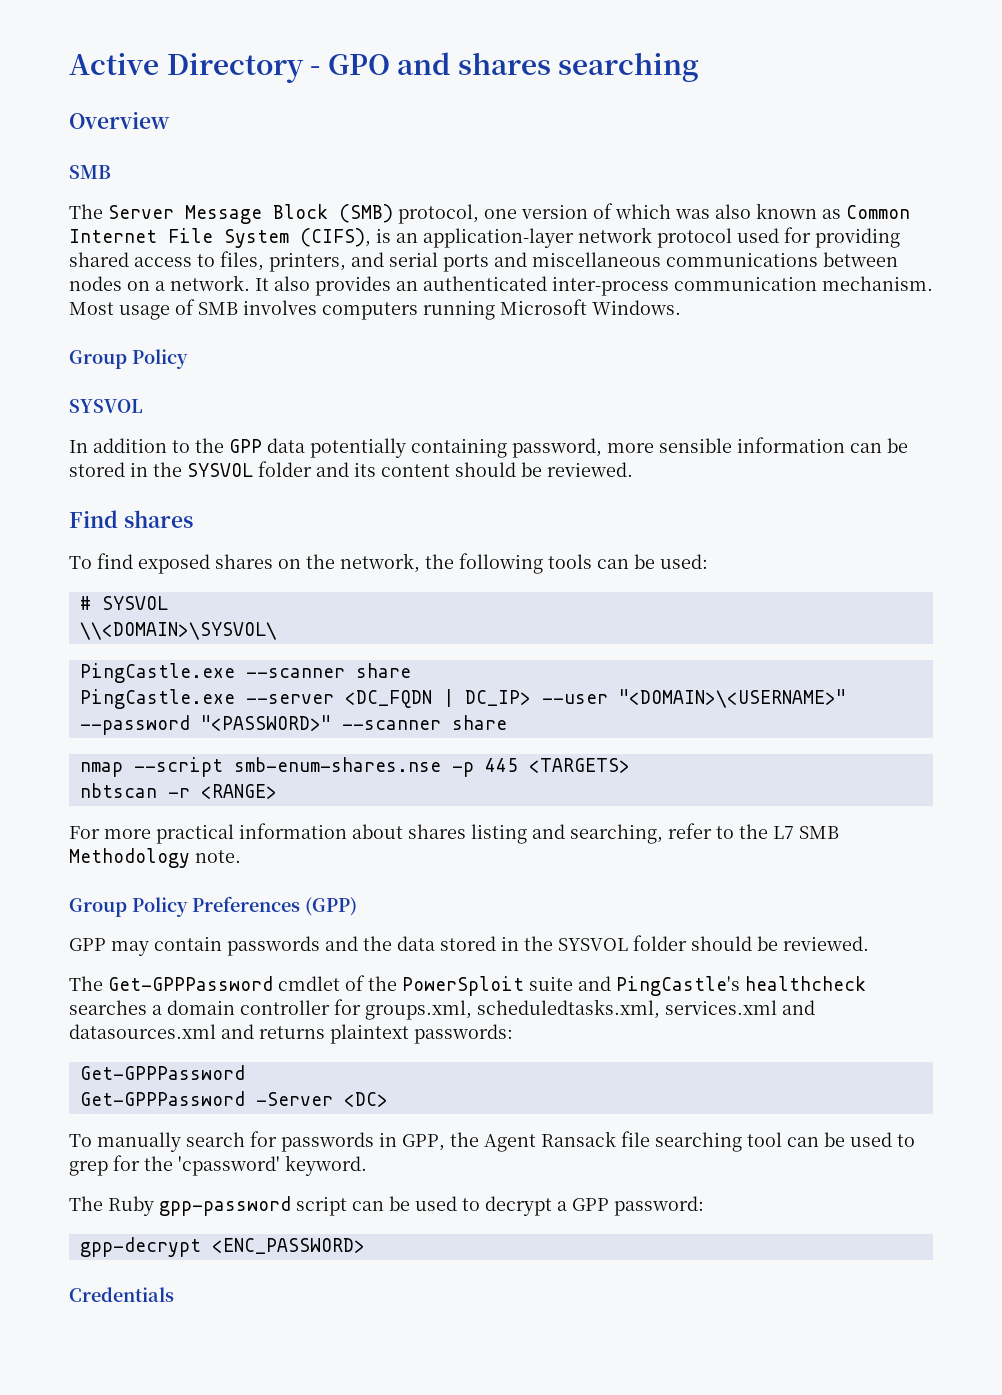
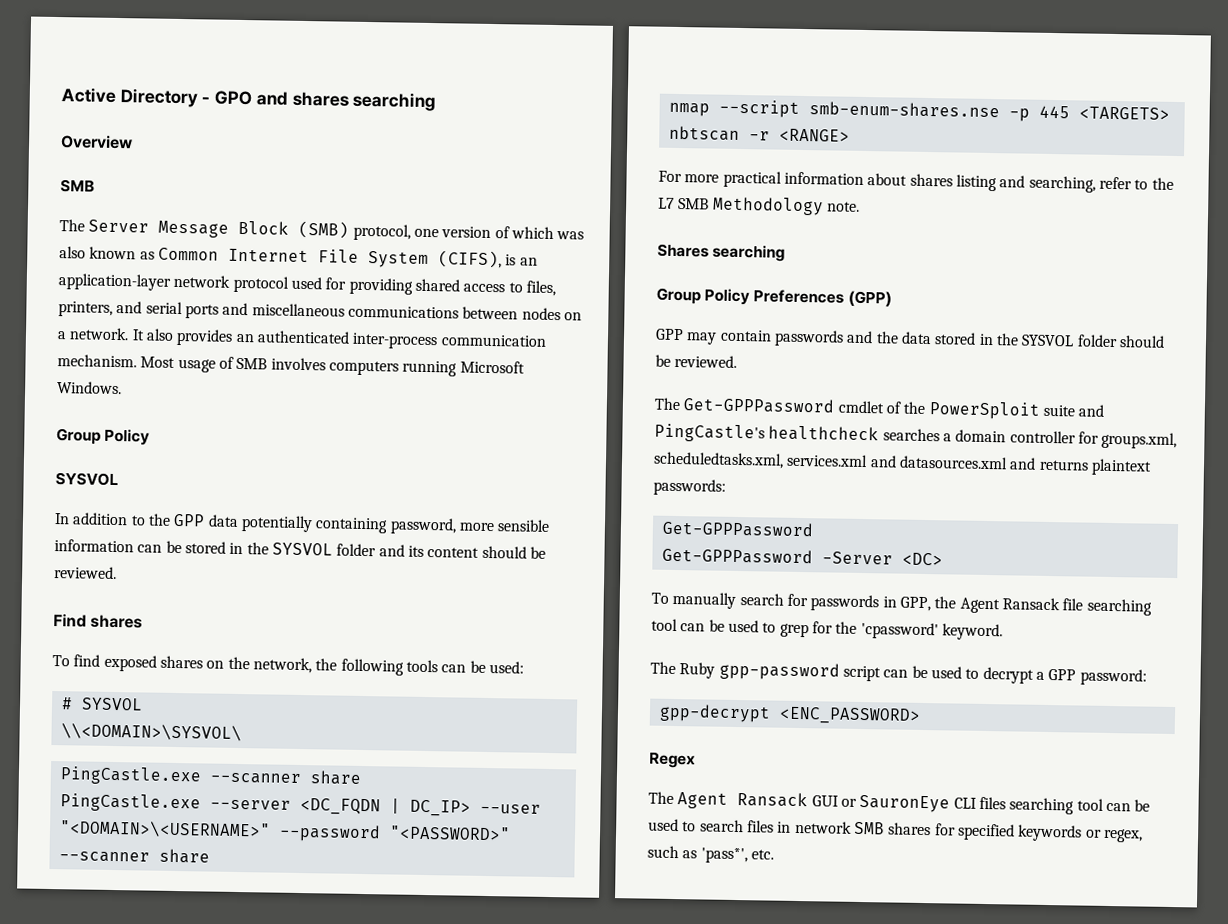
+ Shares searching
- Credentials
+ Regex
+ The Agent Ransack GUI or SauronEye CLI files searching tool can be used to search files in network SMB shares for specified keywords or regex, such as 'pass*', etc.

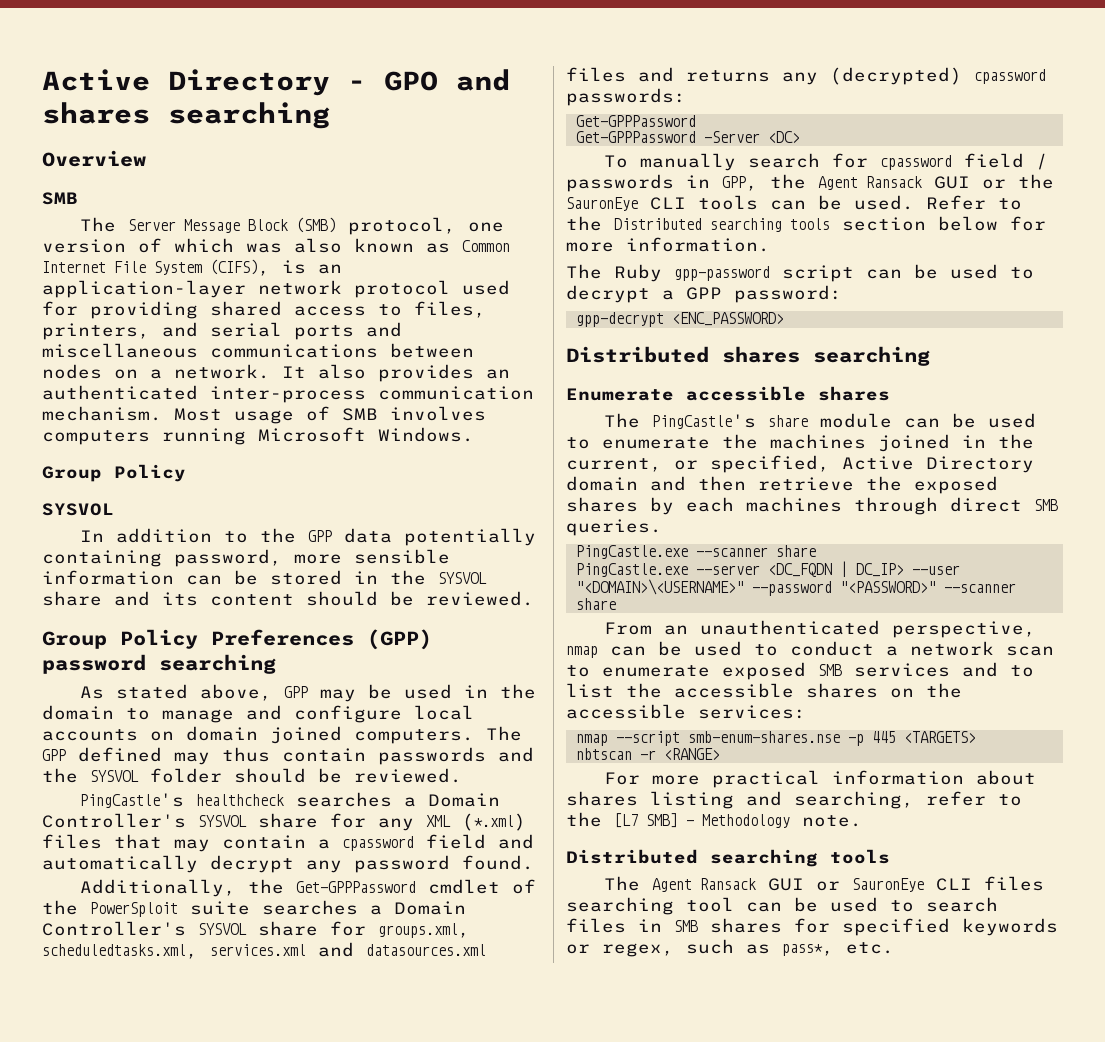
- In addition to the GPP data potentially containing password, more sensible information can be stored in the SYSVOL folder and its content should be reviewed.
+ In addition to the GPP data potentially containing password, more sensible information can be stored in the SYSVOL share and its content should be reviewed.
- Find shares
- To find exposed shares on the network, the following tools can be used:
- # SYSVOL
- \\<DOMAIN>\SYSVOL\
+ Group Policy Preferences (GPP) password searching
+ As stated above, GPP may be used in the domain to manage and configure local accounts on domain joined computers. The GPP defined may thus contain passwords and the SYSVOL folder should be reviewed.
+ PingCastle's healthcheck searches a Domain Controller's SYSVOL share for any XML (*.xml) files that may contain a cpassword field and automatically decrypt any password found.
+ Additionally, the Get-GPPPassword cmdlet of the PowerSploit suite searches a Domain Controller's SYSVOL share for groups.xml, scheduledtasks.xml, services.xml and datasources.xml files and returns any (decrypted) cpassword passwords:
+ Get-GPPPassword
+ Get-GPPPassword -Server <DC>
+ To manually search for cpassword field / passwords in GPP, the Agent Ransack GUI or the SauronEye CLI tools can be used. Refer to the Distributed searching tools section below for more information.
+ The Ruby gpp-password script can be used to decrypt a GPP password:
+ gpp-decrypt <ENC_PASSWORD>
+ Distributed shares searching
+ Enumerate accessible shares
+ The PingCastle's share module can be used to enumerate the machines joined in the current, or specified, Active Directory domain and then retrieve the exposed shares by each machines through direct SMB queries.
+ From an unauthenticated perspective, nmap can be used to conduct a network scan to enumerate exposed SMB services and to list the accessible shares on the accessible services:
- For more practical information about shares listing and searching, refer to the L7 SMB Methodology note.
- Shares searching
- Group Policy Preferences (GPP)
- GPP may contain passwords and the data stored in the SYSVOL folder should be reviewed.
- The Get-GPPPassword cmdlet of the PowerSploit suite and PingCastle's healthcheck searches a domain controller for groups.xml, scheduledtasks.xml, services.xml and datasources.xml and returns plaintext passwords:
- Get-GPPPassword
- Get-GPPPassword -Server <DC>
- To manually search for passwords in GPP, the Agent Ransack file searching tool can be used to grep for the 'cpassword' keyword.
- The Ruby gpp-password script can be used to decrypt a GPP password:
- gpp-decrypt <ENC_PASSWORD>
- Regex
+ For more practical information about shares listing and searching, refer to the [L7 SMB] - Methodology note.
+ Distributed searching tools
- The Agent Ransack GUI or SauronEye CLI files searching tool can be used to search files in network SMB shares for specified keywords or regex, such as 'pass*', etc.
+ The Agent Ransack GUI or SauronEye CLI files searching tool can be used to search files in SMB shares for specified keywords or regex, such as pass*, etc.

